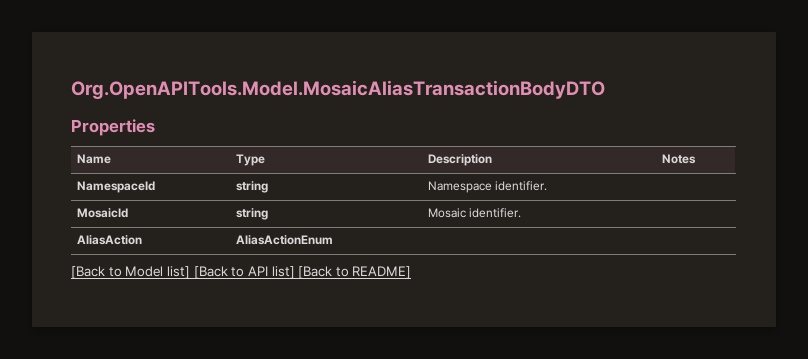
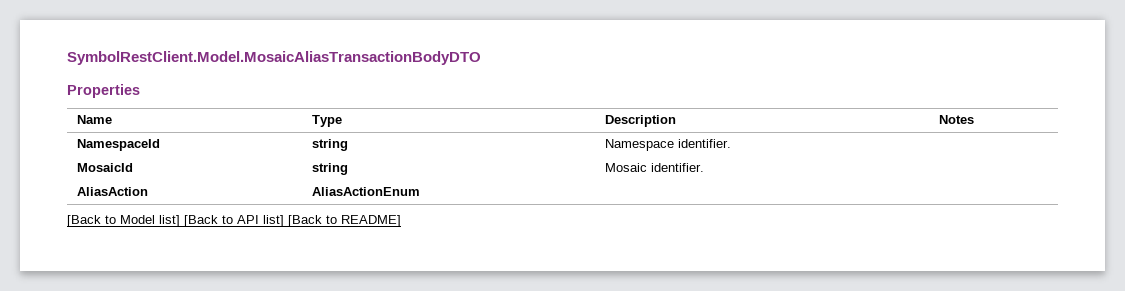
- Org.OpenAPITools.Model.MosaicAliasTransactionBodyDTO
+ SymbolRestClient.Model.MosaicAliasTransactionBodyDTO

